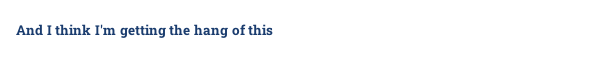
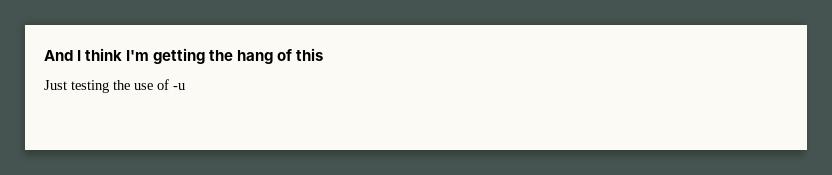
+ Just testing the use of -u

